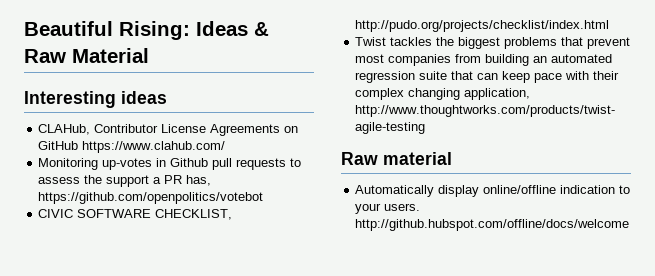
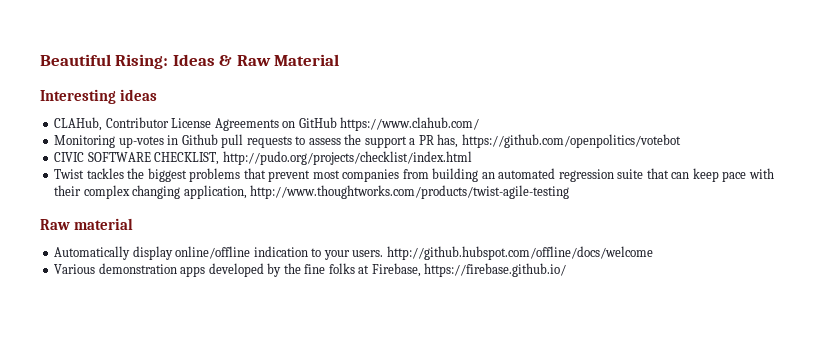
+ Various demonstration apps developed by the fine folks at Firebase, https://firebase.github.io/

